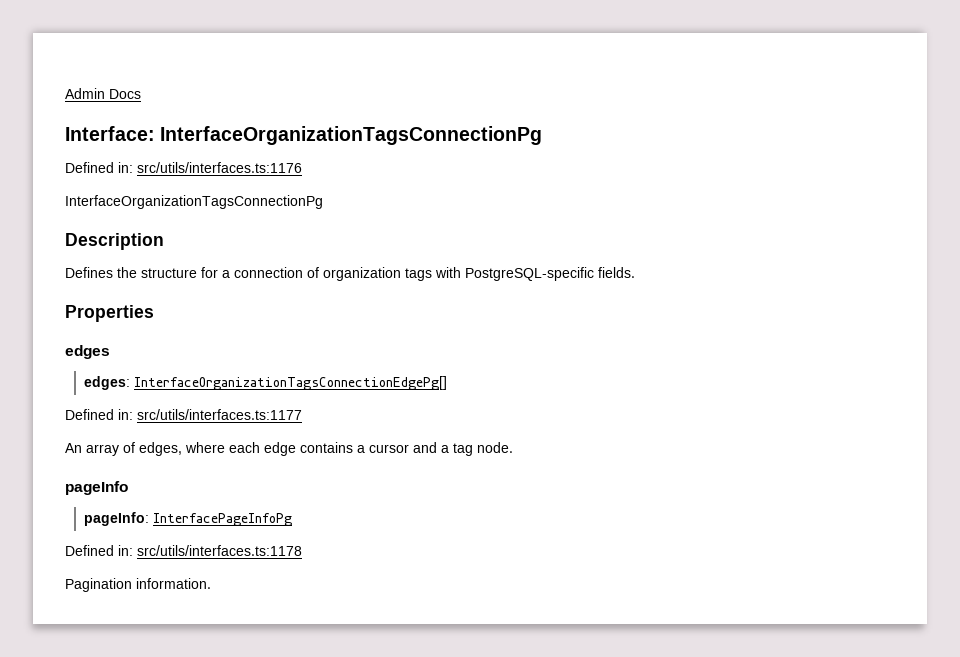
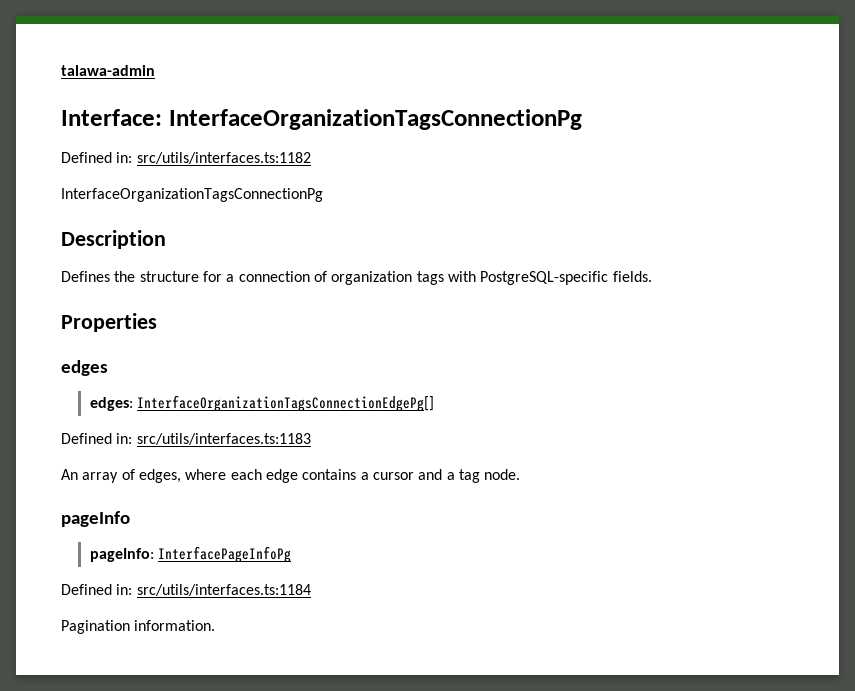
- Admin Docs
+ talawa-admin
- Defined in: src/utils/interfaces.ts:1176
+ Defined in: src/utils/interfaces.ts:1182
- Defined in: src/utils/interfaces.ts:1177
+ Defined in: src/utils/interfaces.ts:1183
- Defined in: src/utils/interfaces.ts:1178
+ Defined in: src/utils/interfaces.ts:1184

